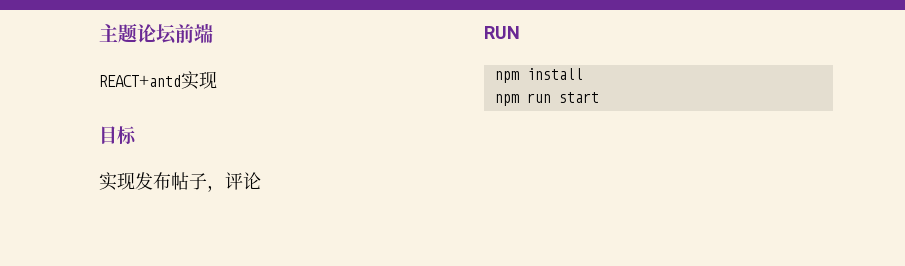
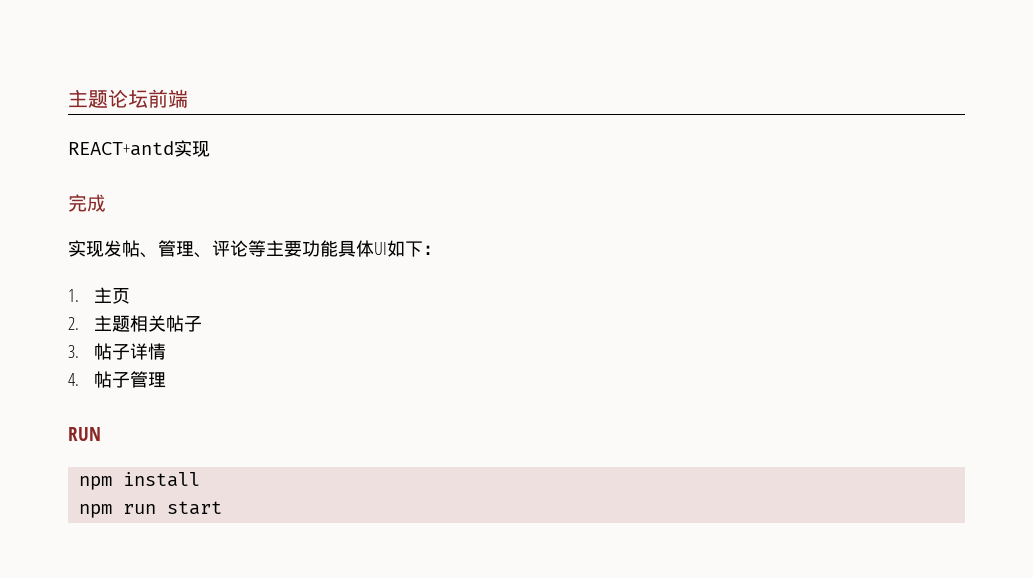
- 目标
+ 完成
- 实现发布帖子，评论
+ 实现发帖、管理、评论等主要功能具体UI如下：
+ 1.主页
+ 2.主题相关帖子
+ 3.帖子详情
+ 4.帖子管理

